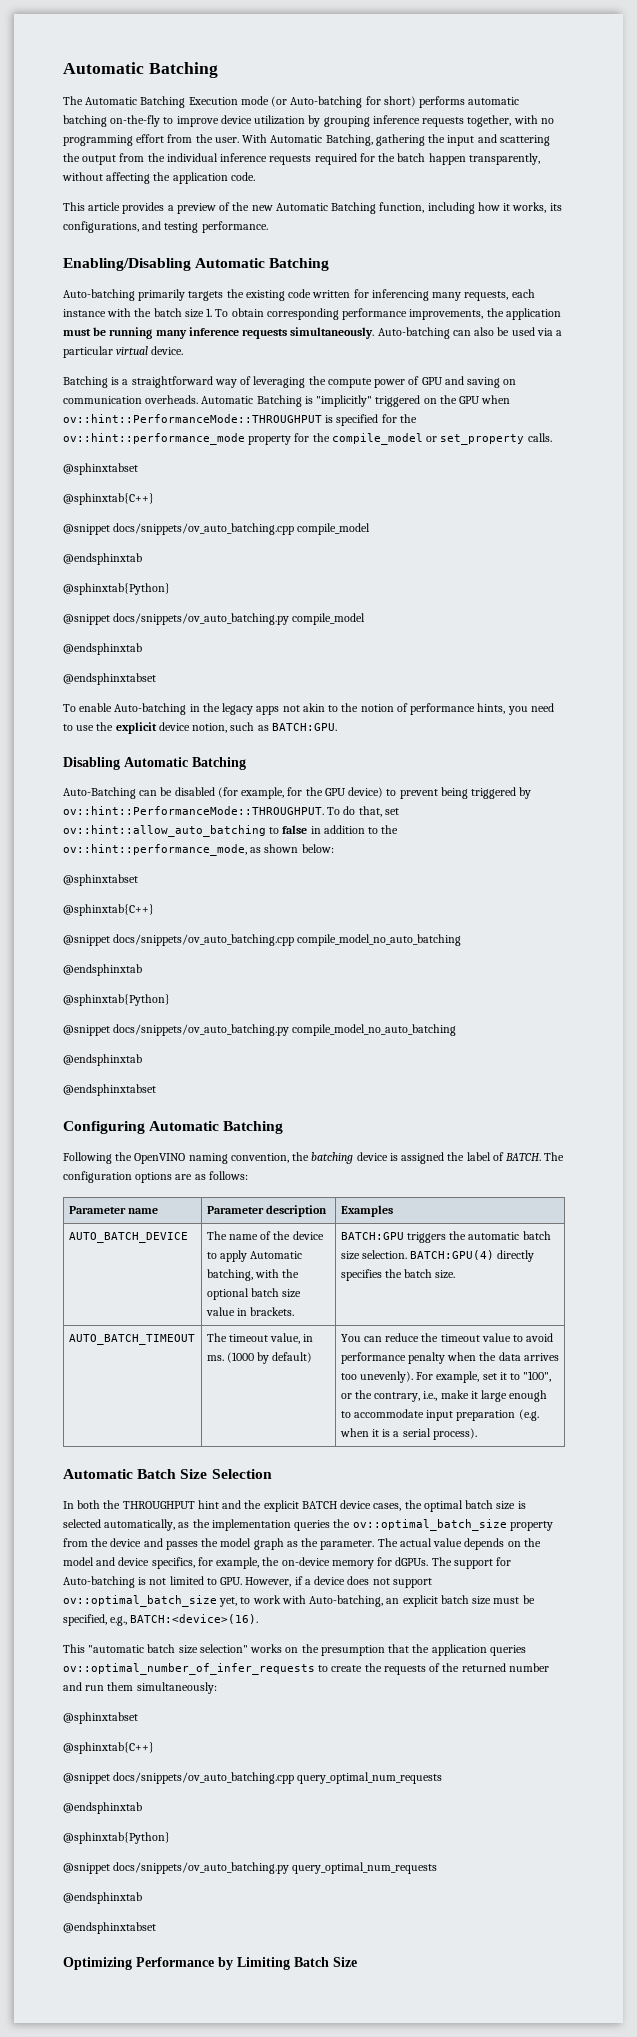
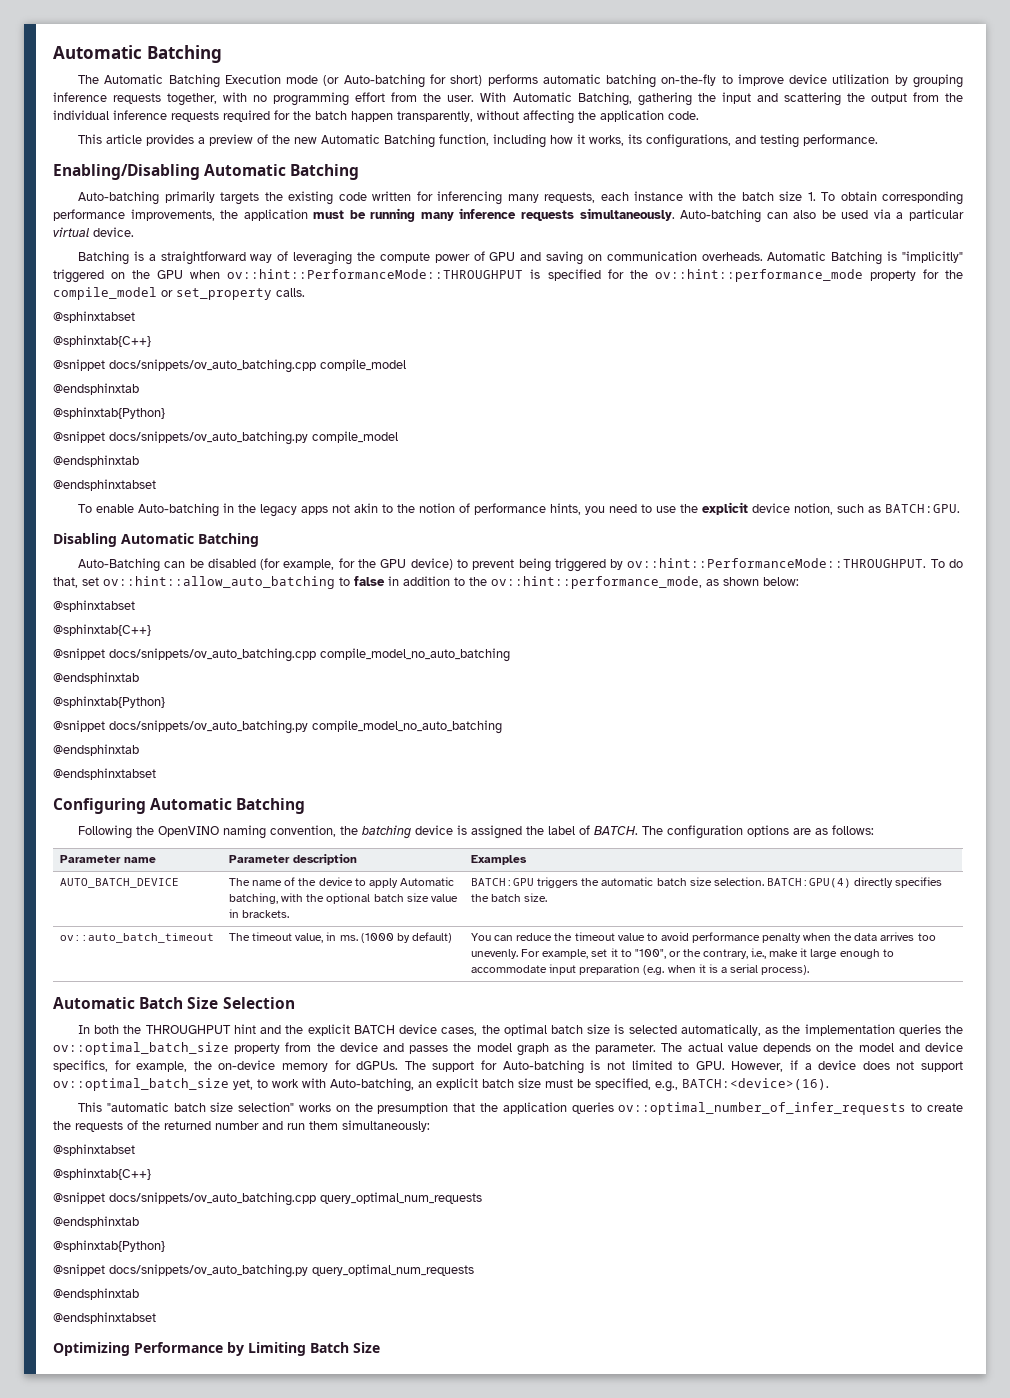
- AUTO_BATCH_TIMEOUT
+ ov::auto_batch_timeout
- You can reduce the timeout value to avoid performance penalty when the data arrives too unevenly).
+ You can reduce the timeout value to avoid performance penalty when the data arrives too unevenly.

